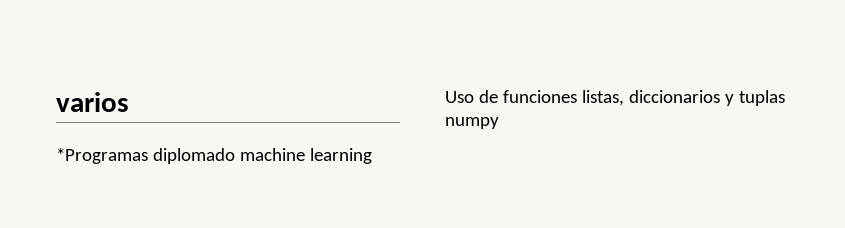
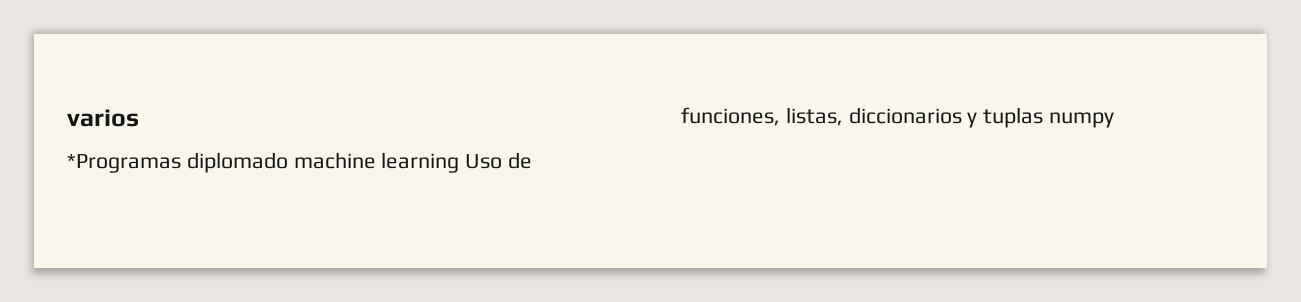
- *Programas diplomado machine learning Uso de funciones listas, diccionarios y tuplas numpy
+ *Programas diplomado machine learning Uso de funciones, listas, diccionarios y tuplas numpy

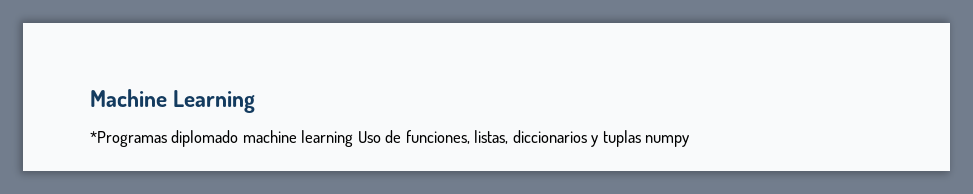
- varios
+ Machine Learning

